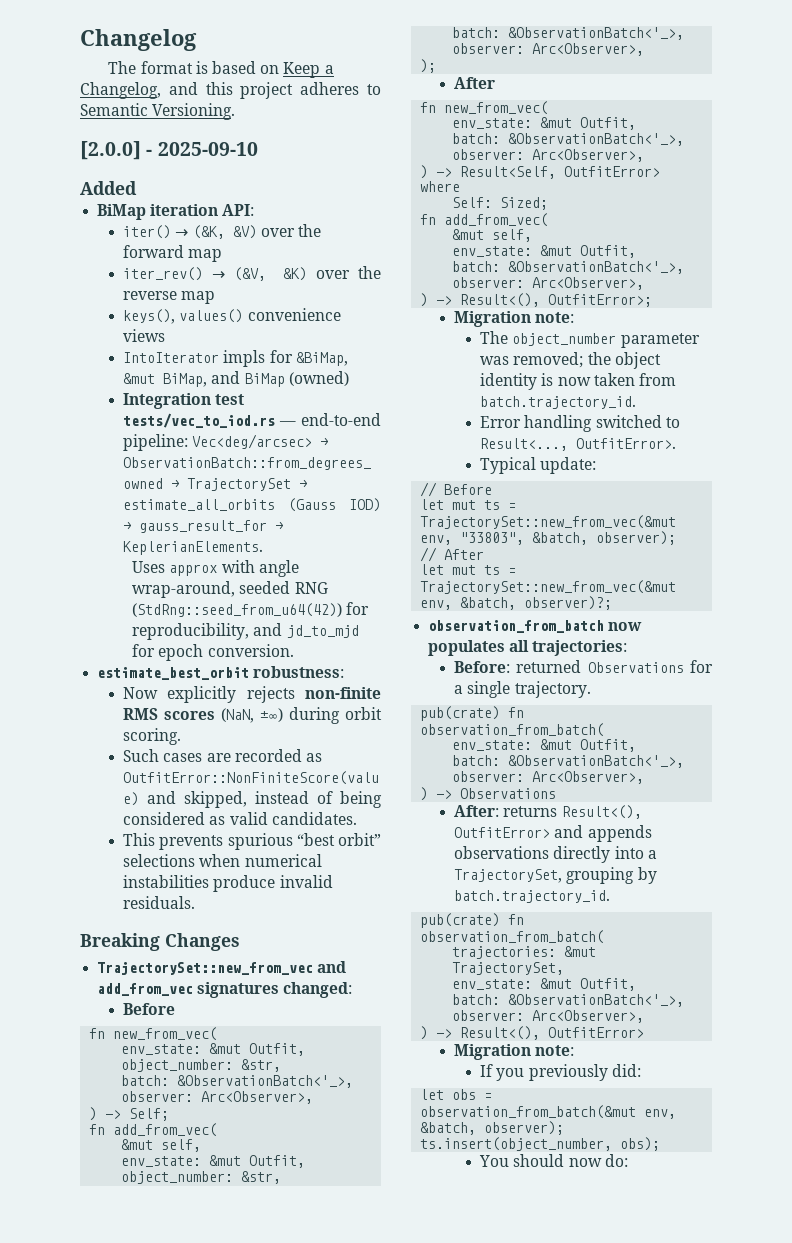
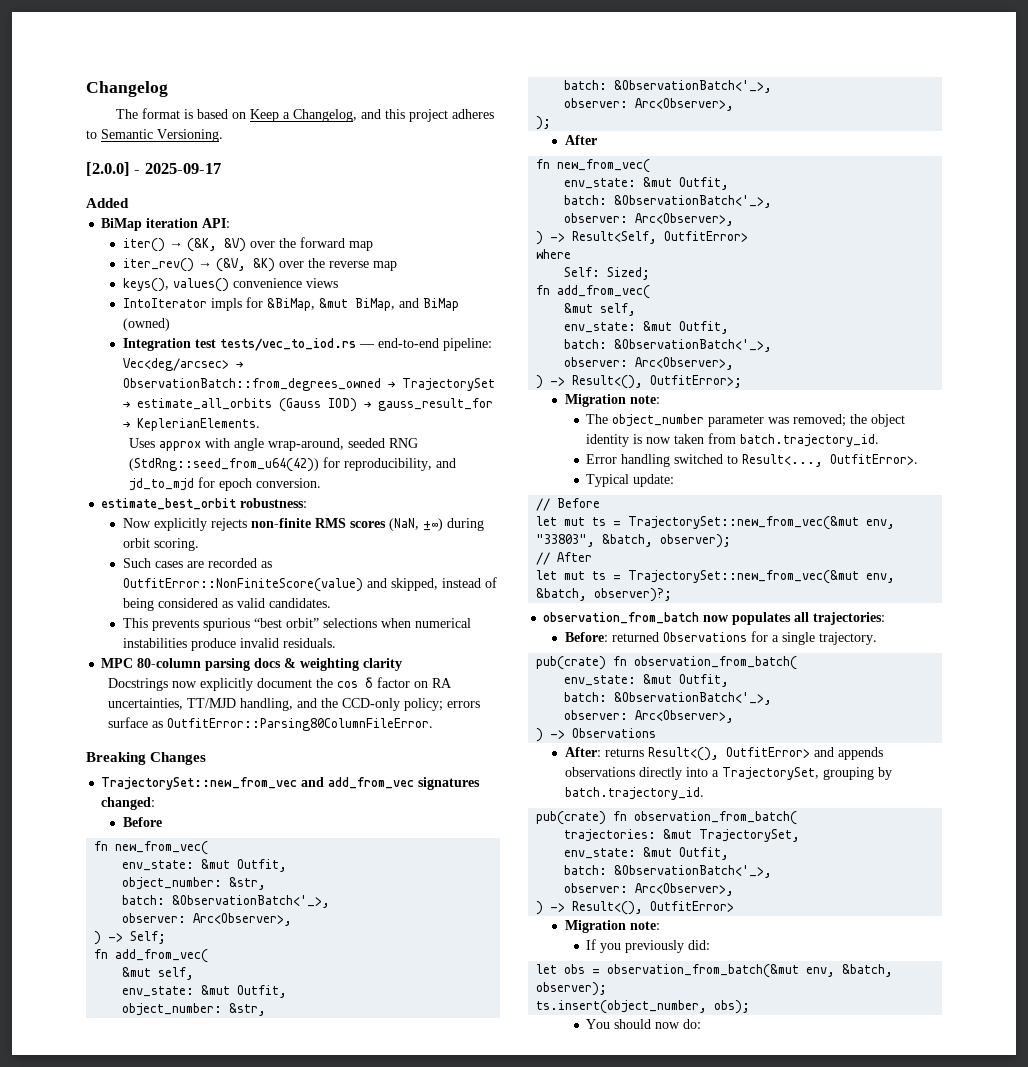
- [2.0.0] - 2025-09-10
+ [2.0.0] - 2025-09-17
+ MPC 80-column parsing docs & weighting clarity
+ Docstrings now explicitly document the cos δ factor on RA uncertainties, TT/MJD handling, and the CCD-only policy; errors surface as OutfitError::Parsing80ColumnFileError.

